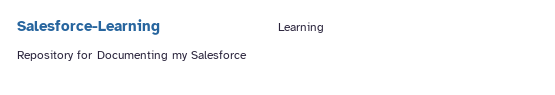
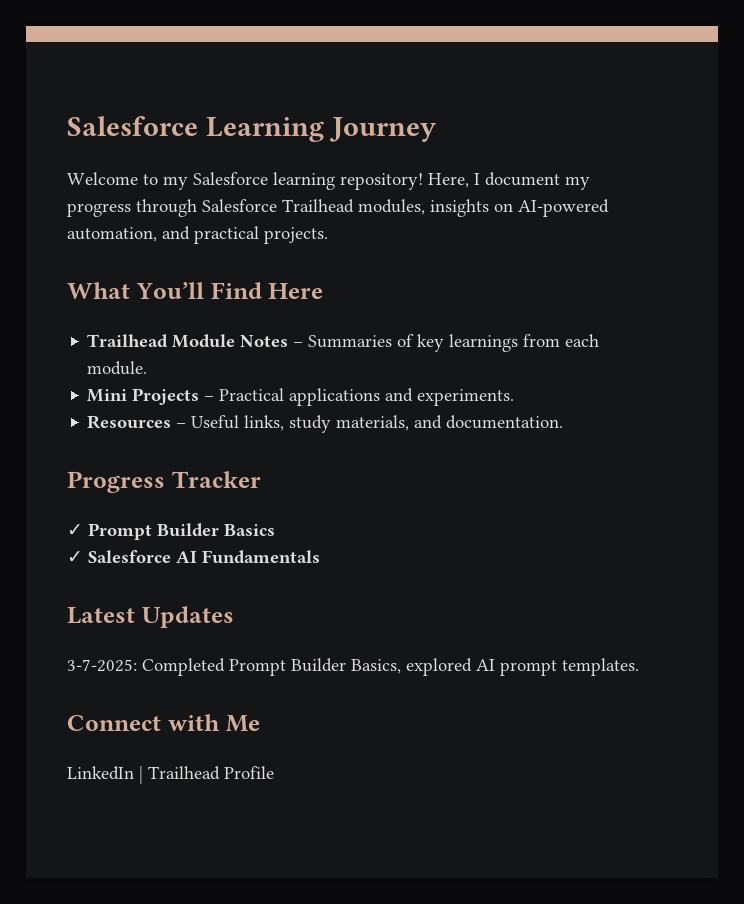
- Salesforce-Learning
- Repository for Documenting my Salesforce Learning
+ Salesforce Learning Journey
+ Welcome to my Salesforce learning repository! Here, I document my progress through Salesforce Trailhead modules, insights on AI-powered automation, and practical projects.
+ What You’ll Find Here
+ Trailhead Module Notes – Summaries of key learnings from each module.
+ Mini Projects – Practical applications and experiments.
+ Resources – Useful links, study materials, and documentation.
+ Progress Tracker
+ ✓ Prompt Builder Basics
+ ✓ Salesforce AI Fundamentals
+ Latest Updates
+ 3-7-2025: Completed Prompt Builder Basics, explored AI prompt templates.
+ Connect with Me
+ LinkedIn | Trailhead Profile

